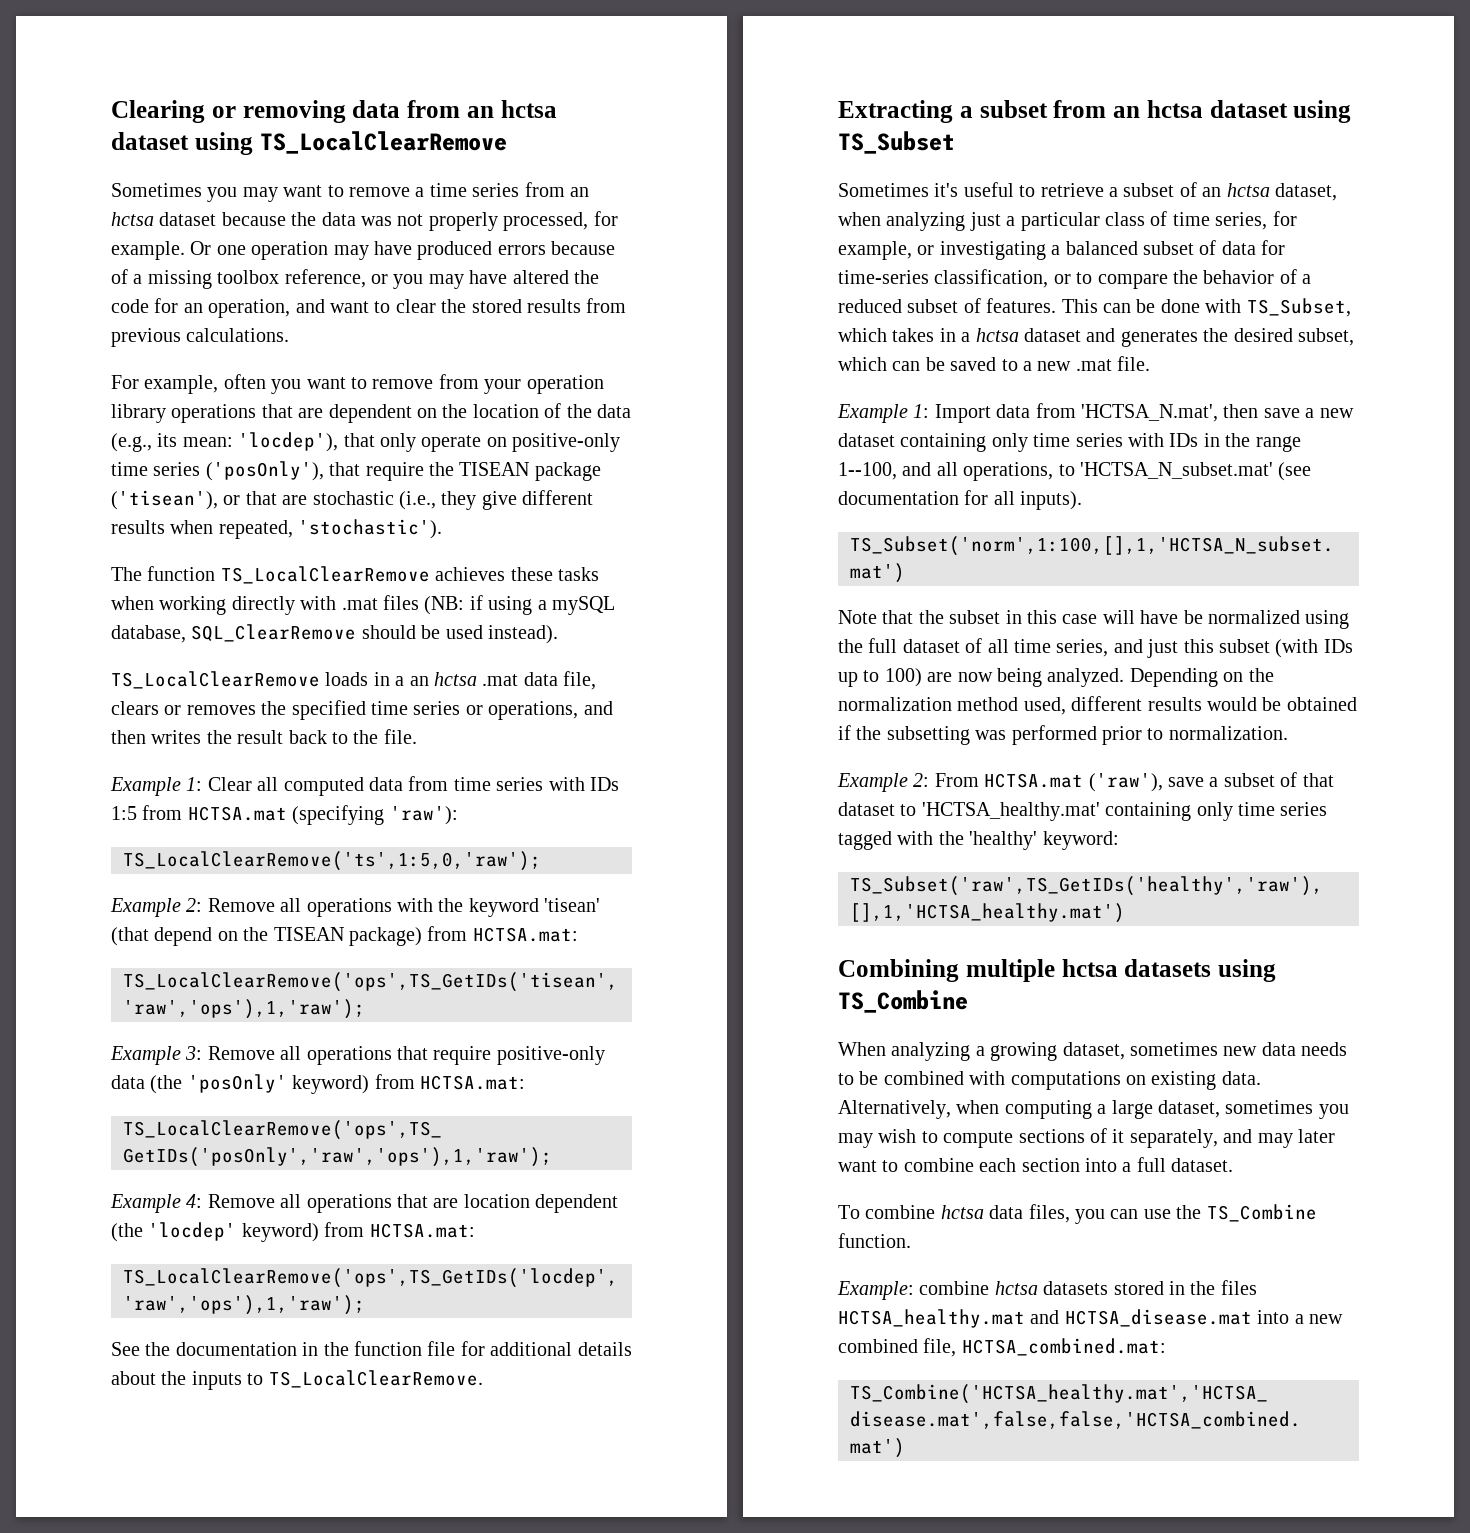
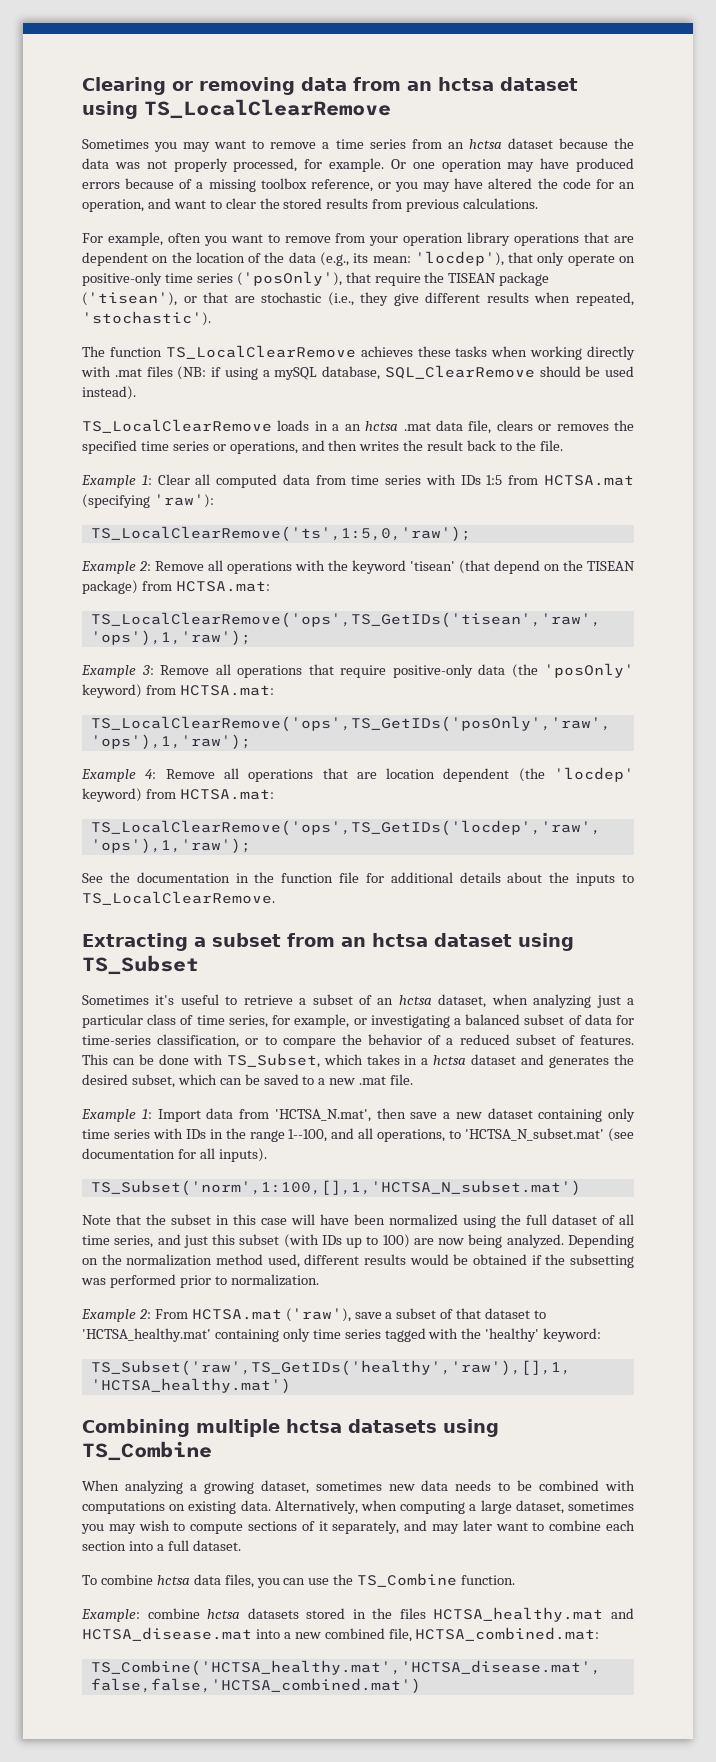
- Note that the subset in this case will have be normalized using the full dataset of all time series, and just this subset (with IDs up to 100) are now being analyzed.
+ Note that the subset in this case will have been normalized using the full dataset of all time series, and just this subset (with IDs up to 100) are now being analyzed.

